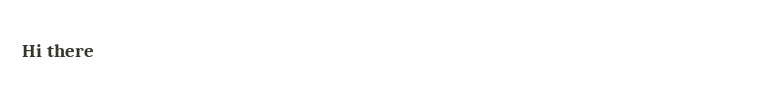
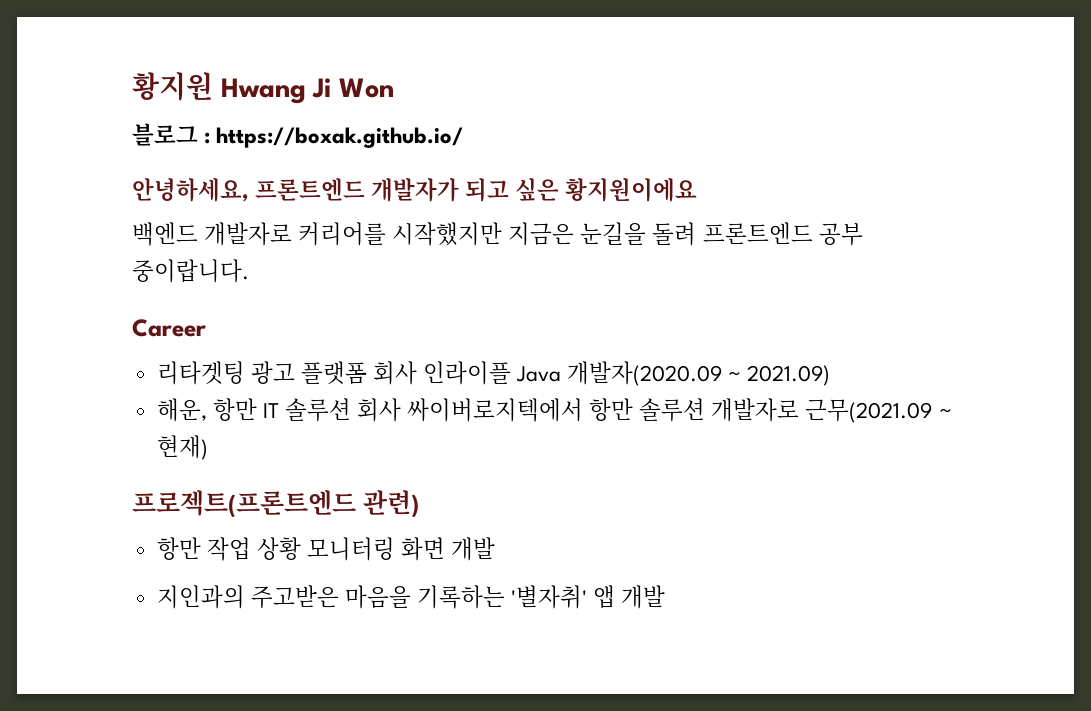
- Hi there
+ 황지원 Hwang Ji Won
+ 블로그 : https://boxak.github.io/
+ 안녕하세요, 프론트엔드 개발자가 되고 싶은 황지원이에요
+ 백엔드 개발자로 커리어를 시작했지만 지금은 눈길을 돌려 프론트엔드 공부 중이랍니다.
+ Career
+ 리타겟팅 광고 플랫폼 회사 인라이플 Java 개발자(2020.09 ~ 2021.09)
+ 해운, 항만 IT 솔루션 회사 싸이버로지텍에서 항만 솔루션 개발자로 근무(2021.09 ~ 현재)
+ 프로젝트(프론트엔드 관련)
+ 항만 작업 상황 모니터링 화면 개발
+ 지인과의 주고받은 마음을 기록하는 '별자취' 앱 개발

